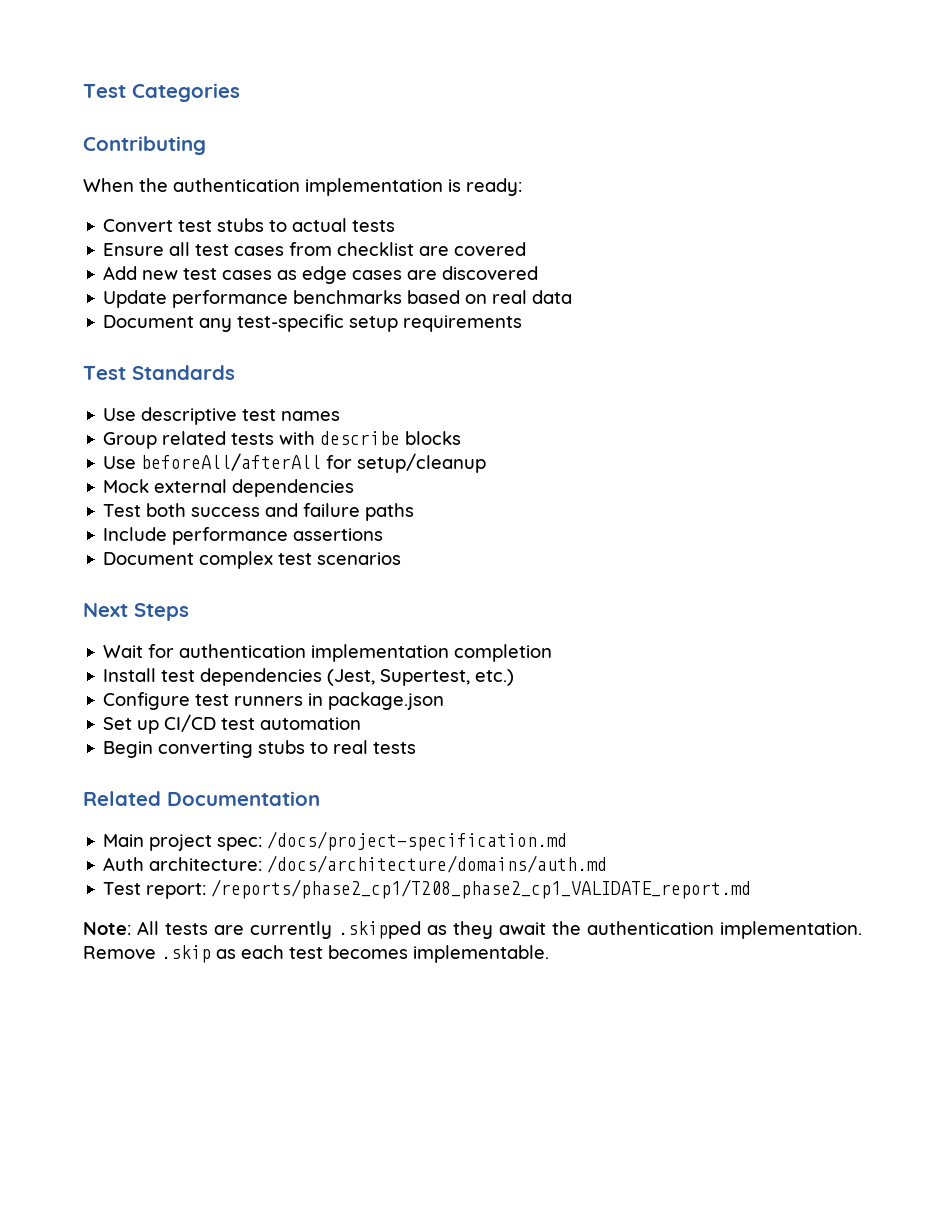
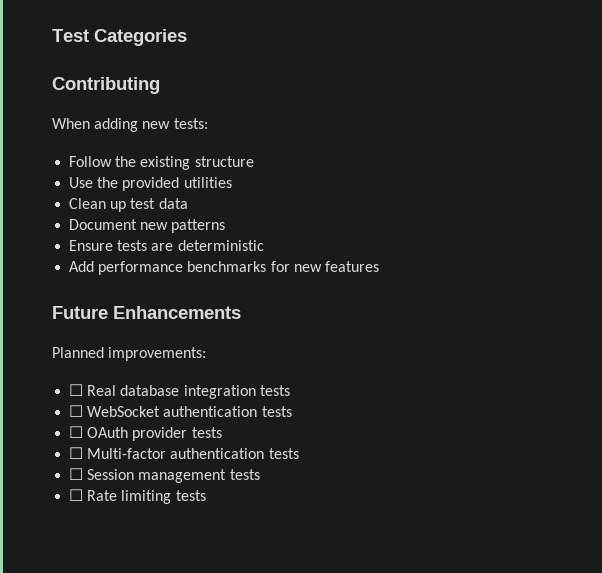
- When the authentication implementation is ready:
- Convert test stubs to actual tests
- Ensure all test cases from checklist are covered
- Add new test cases as edge cases are discovered
- Update performance benchmarks based on real data
- Document any test-specific setup requirements
- Test Standards
- Use descriptive test names
- Group related tests with describe blocks
- Use beforeAll/afterAll for setup/cleanup
- Mock external dependencies
- Test both success and failure paths
- Include performance assertions
- Document complex test scenarios
- Next Steps
- Wait for authentication implementation completion
- Install test dependencies (Jest, Supertest, etc.)
- Configure test runners in package.json
- Set up CI/CD test automation
- Begin converting stubs to real tests
- Related Documentation
- Main project spec: /docs/project-specification.md
- Auth architecture: /docs/architecture/domains/auth.md
- Test report: /reports/phase2_cp1/T208_phase2_cp1_VALIDATE_report.md
- Note: All tests are currently .skipped as they await the authentication implementation. Remove .skip as each test becomes implementable.
+ When adding new tests:
+ Follow the existing structure
+ Use the provided utilities
+ Clean up test data
+ Document new patterns
+ Ensure tests are deterministic
+ Add performance benchmarks for new features
+ Future Enhancements
+ Planned improvements:
+ ☐ Real database integration tests
+ ☐ WebSocket authentication tests
+ ☐ OAuth provider tests
+ ☐ Multi-factor authentication tests
+ ☐ Session management tests
+ ☐ Rate limiting tests

